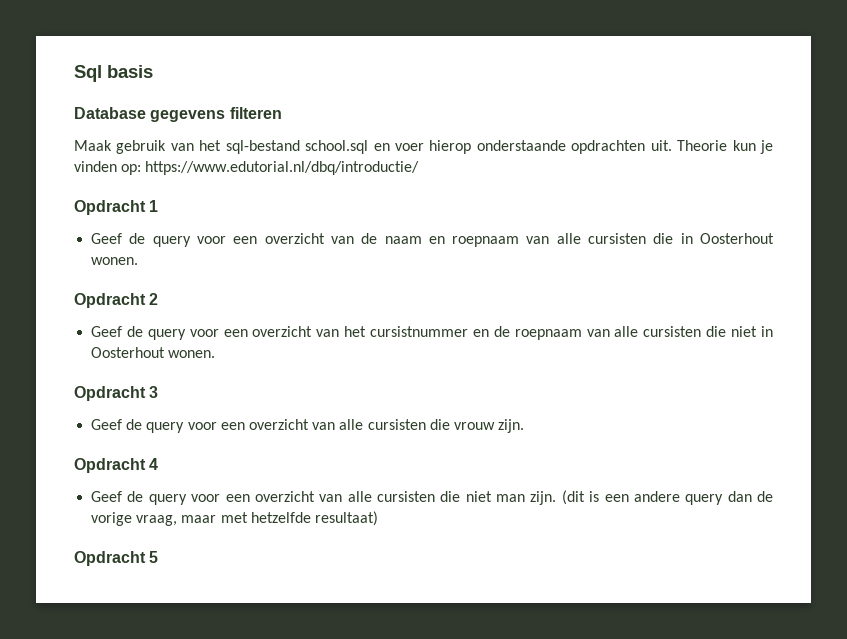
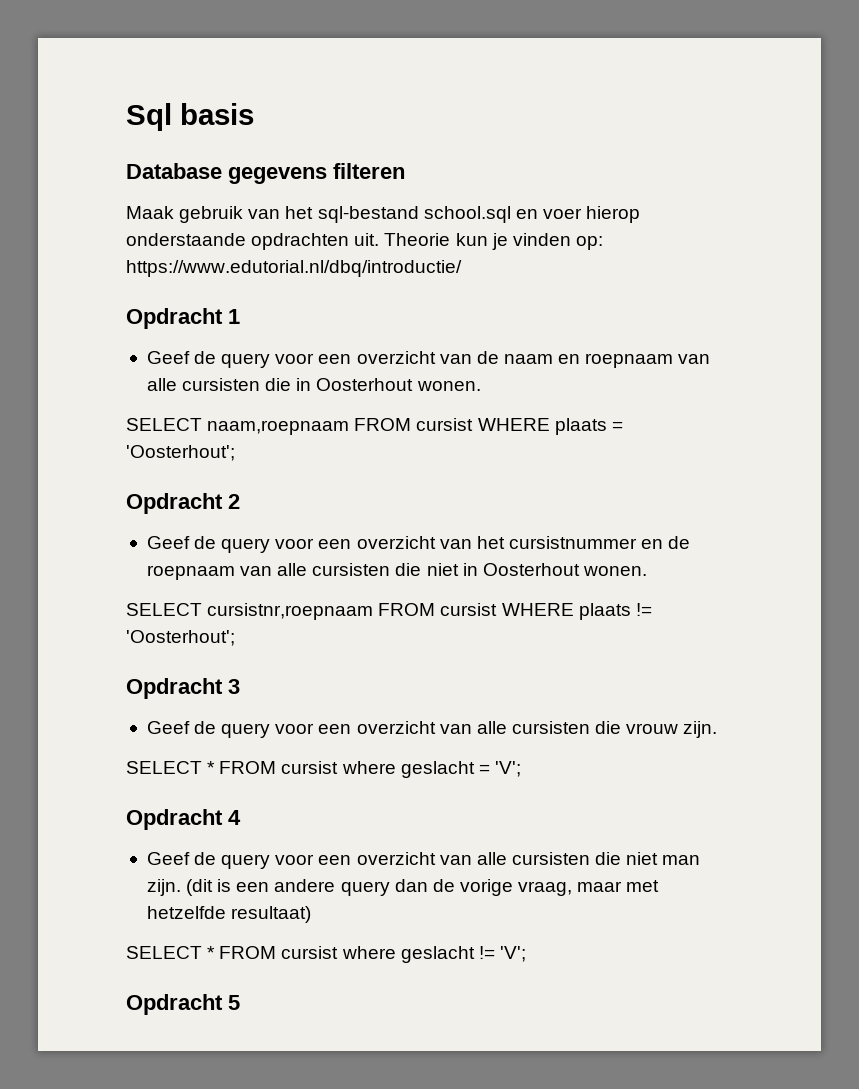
+ SELECT naam,roepnaam FROM cursist WHERE plaats = 'Oosterhout';
+ SELECT cursistnr,roepnaam FROM cursist WHERE plaats != 'Oosterhout';
+ SELECT * FROM cursist where geslacht = 'V';
+ SELECT * FROM cursist where geslacht != 'V';

